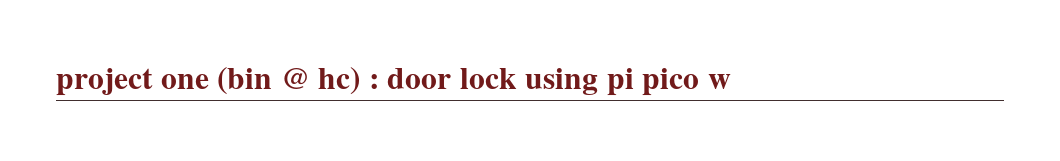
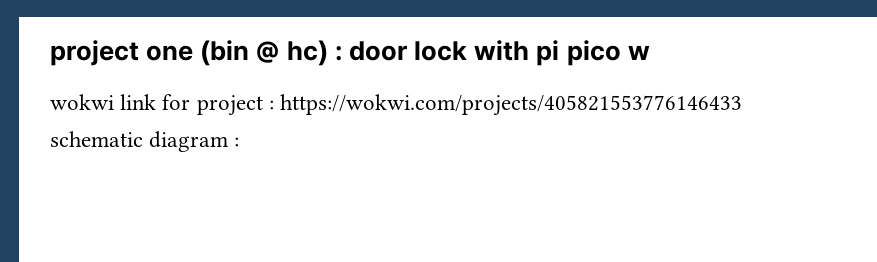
- project one (bin @ hc) : door lock using pi pico w
+ project one (bin @ hc) : door lock with pi pico w
+ wokwi link for project : https://wokwi.com/projects/405821553776146433
+ schematic diagram :

